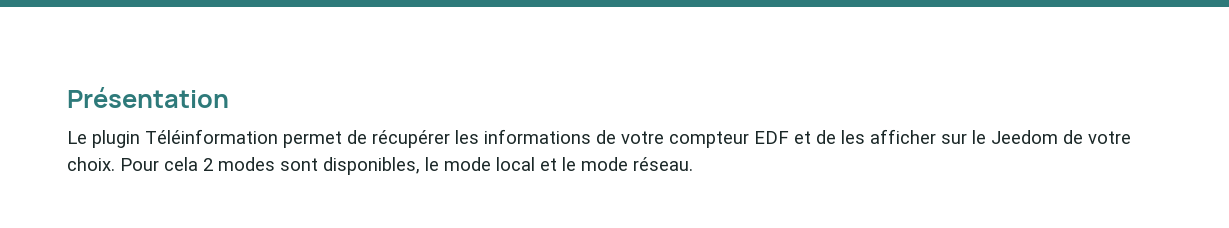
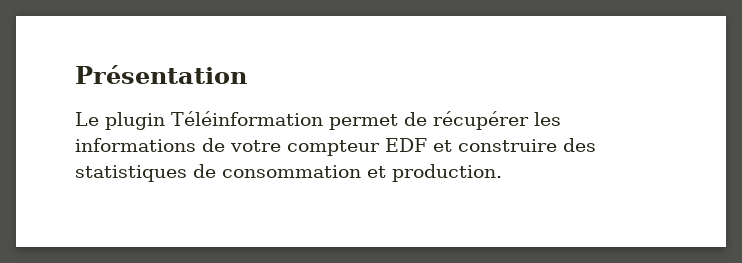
- Le plugin Téléinformation permet de récupérer les informations de votre compteur EDF et de les afficher sur le Jeedom de votre choix. Pour cela 2 modes sont disponibles, le mode local et le mode réseau.
+ Le plugin Téléinformation permet de récupérer les informations de votre compteur EDF et construire des statistiques de consommation et production.

